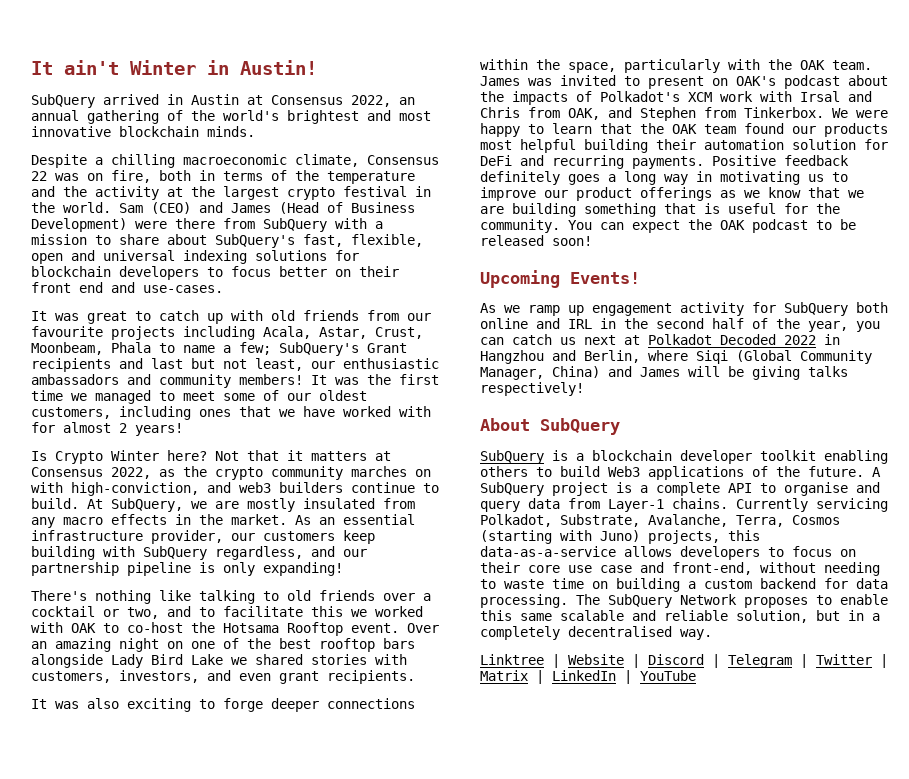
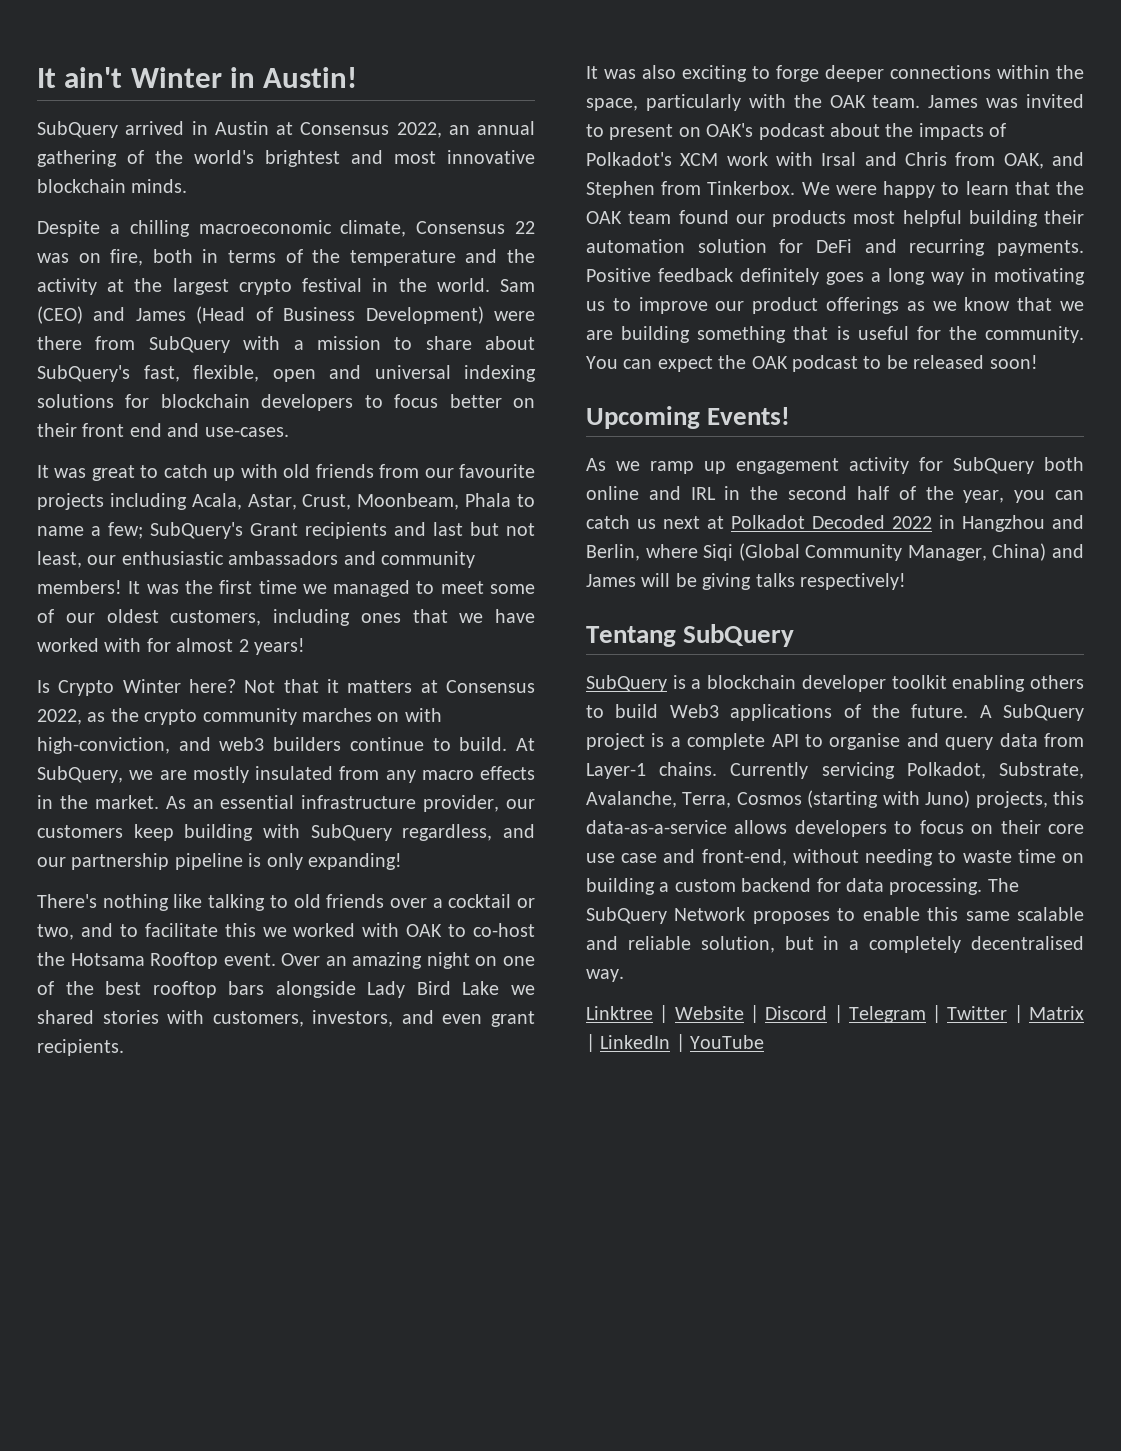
- About SubQuery
+ Tentang SubQuery

